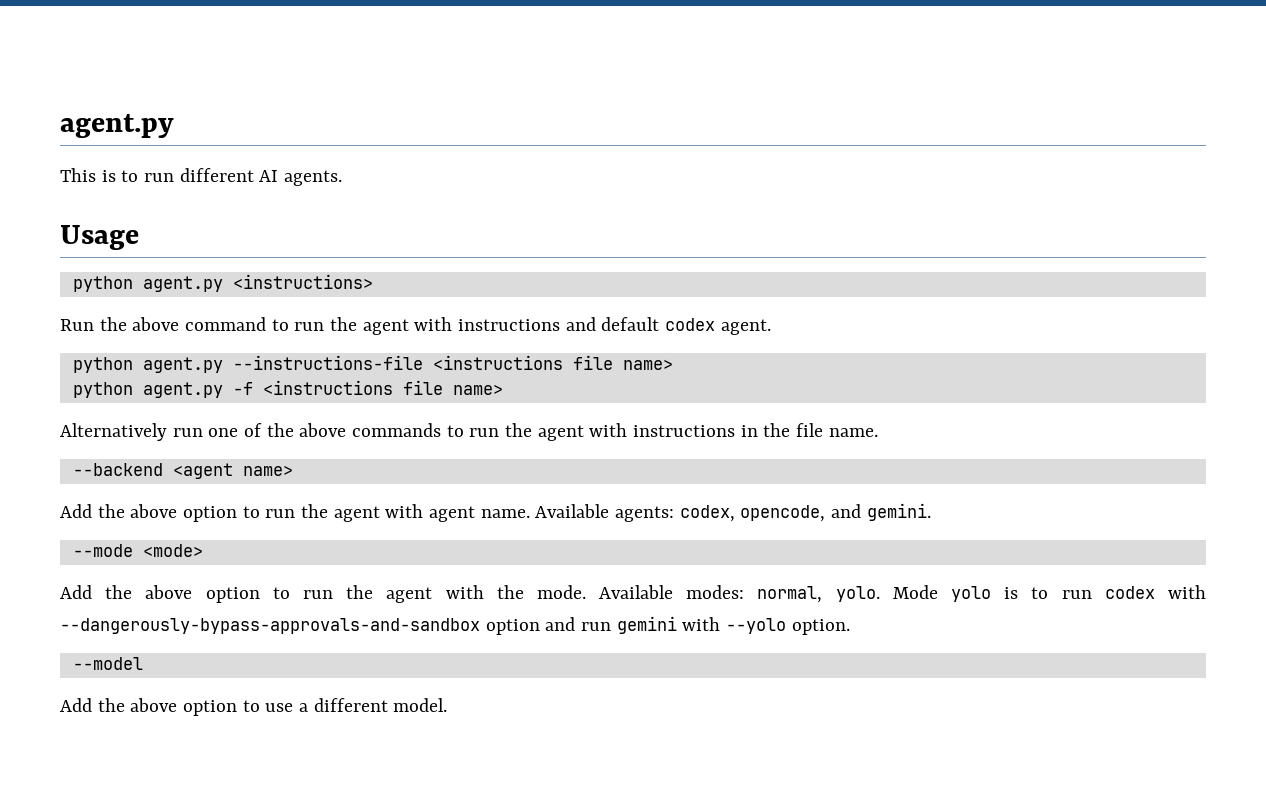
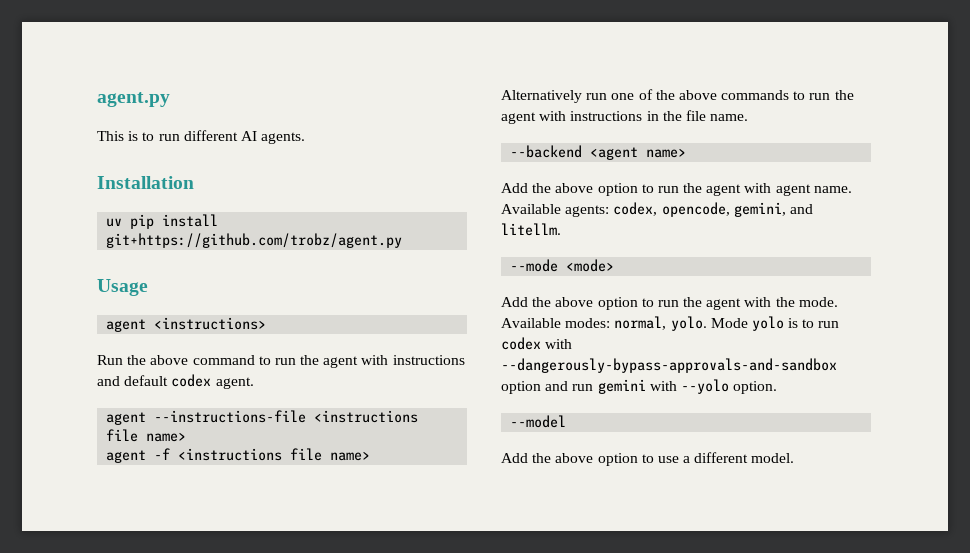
+ Installation
+ uv pip install git+https://github.com/trobz/agent.py
- python agent.py <instructions>
+ agent <instructions>
- python agent.py --instructions-file <instructions file name>
+ agent --instructions-file <instructions file name>
- python agent.py -f <instructions file name>
+ agent -f <instructions file name>
- Available agents: codex, opencode, and gemini.
+ Available agents: codex, opencode, gemini, and litellm.

